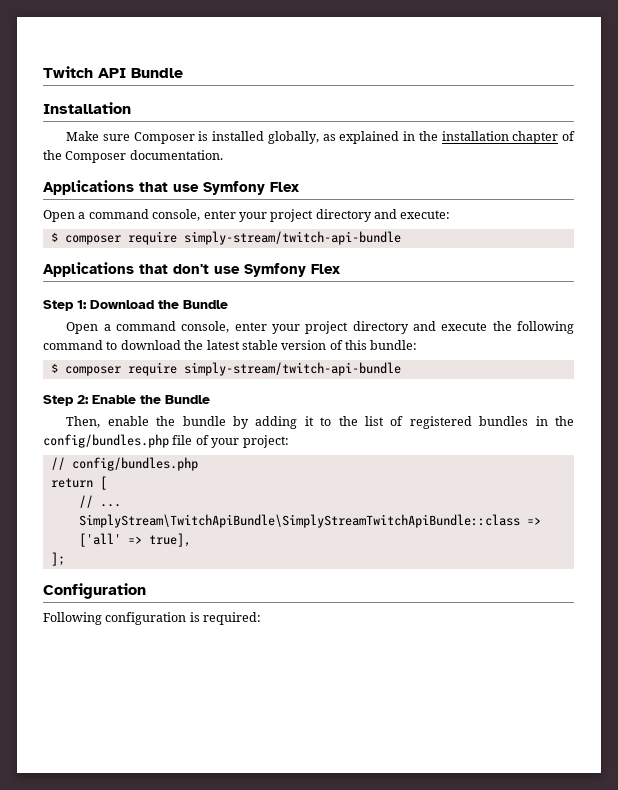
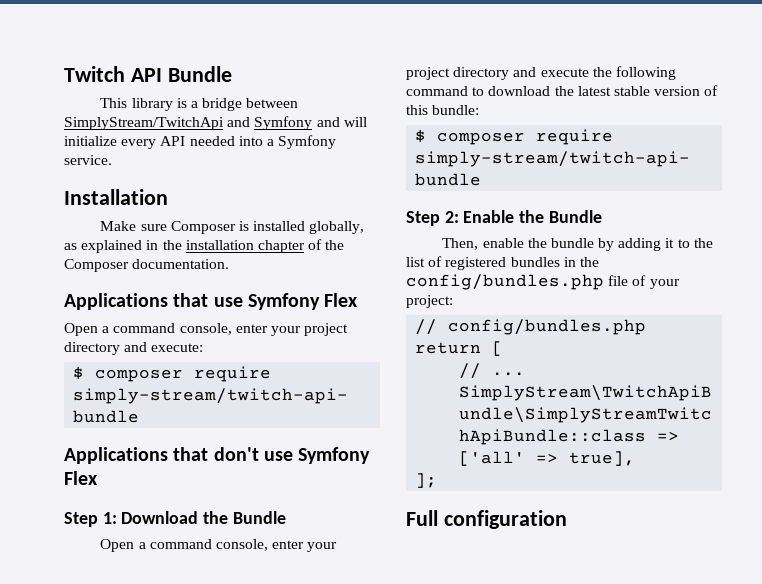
+ This library is a bridge between SimplyStream/TwitchApi and Symfony and will initialize every API needed into a Symfony service.
- Configuration
- Following configuration is required:
+ Full configuration

